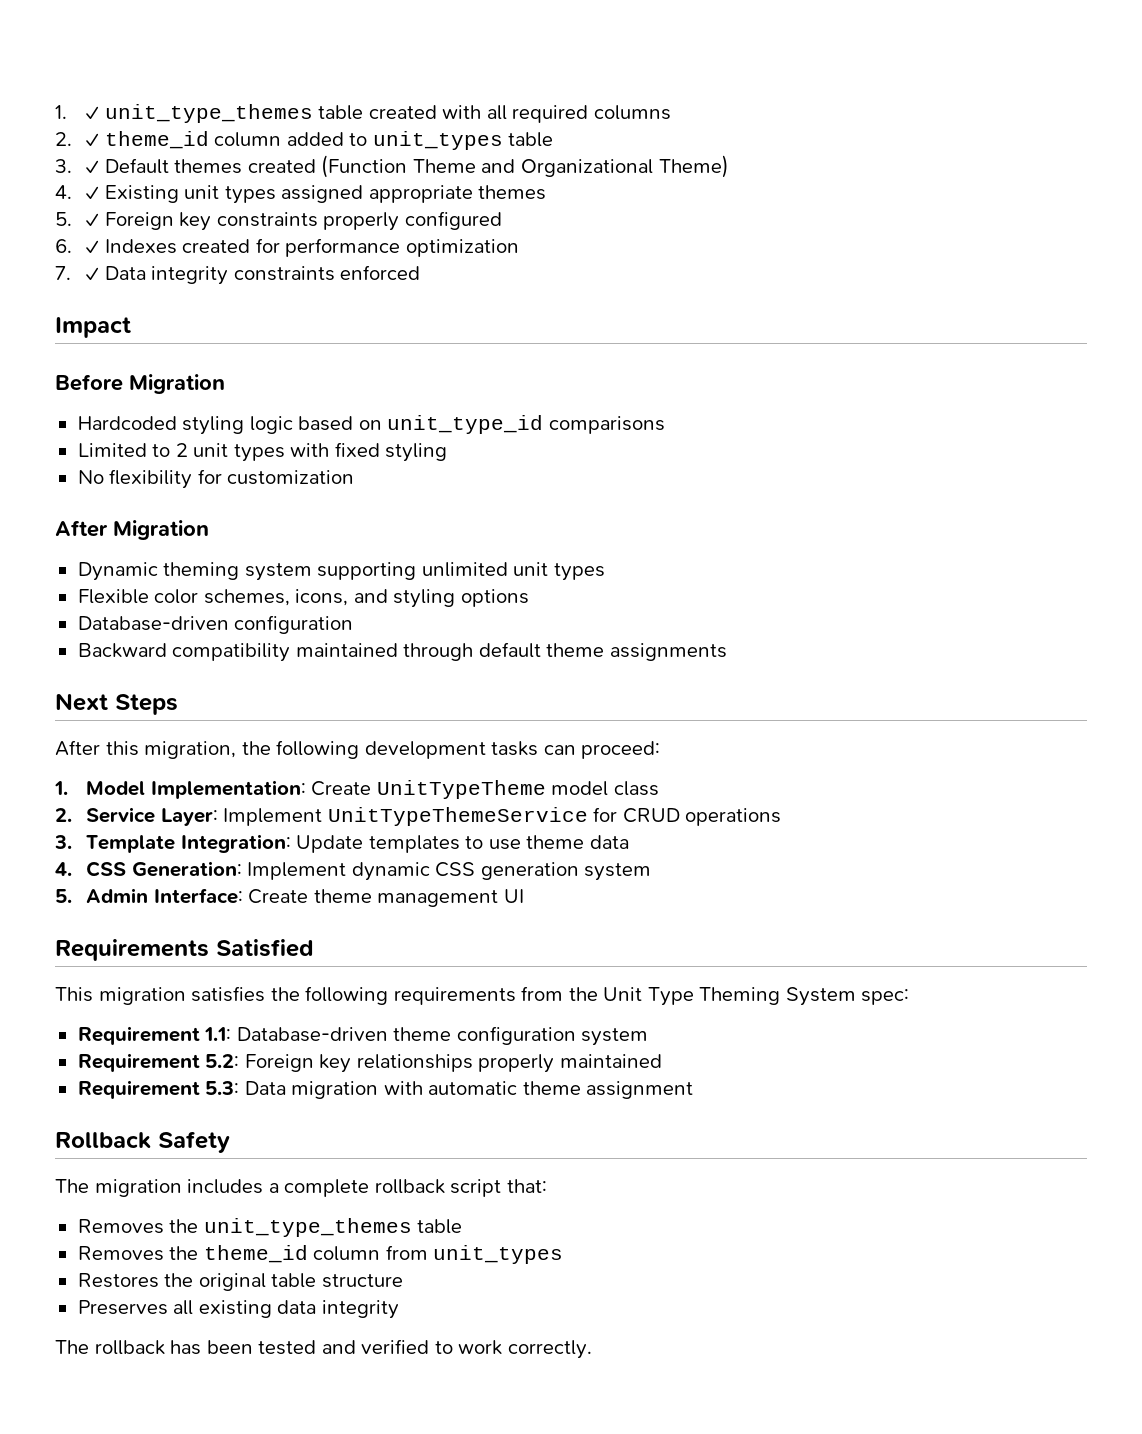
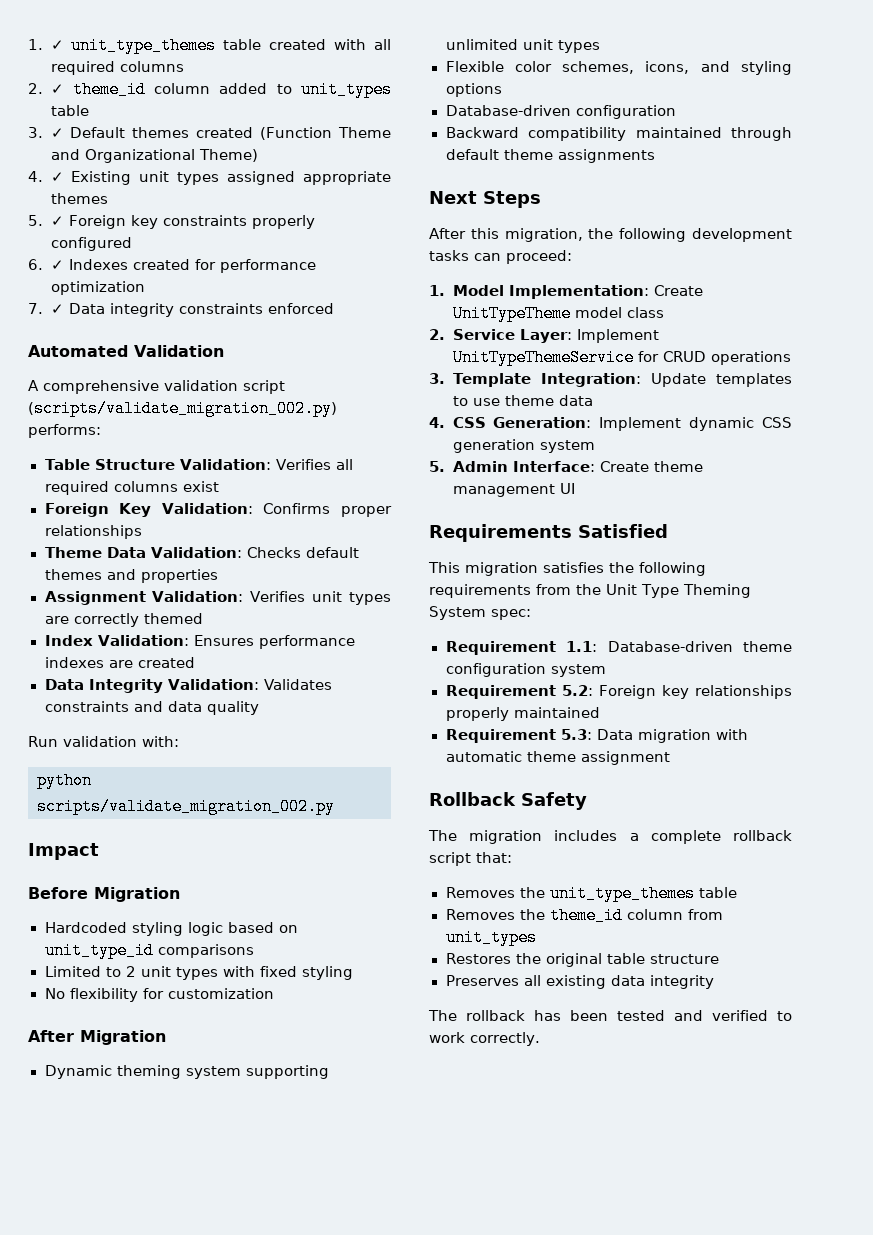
+ Automated Validation
+ A comprehensive validation script (scripts/validate_migration_002.py) performs:
+ Table Structure Validation: Verifies all required columns exist
+ Foreign Key Validation: Confirms proper relationships
+ Theme Data Validation: Checks default themes and properties
+ Assignment Validation: Verifies unit types are correctly themed
+ Index Validation: Ensures performance indexes are created
+ Data Integrity Validation: Validates constraints and data quality
+ Run validation with:
+ python scripts/validate_migration_002.py

